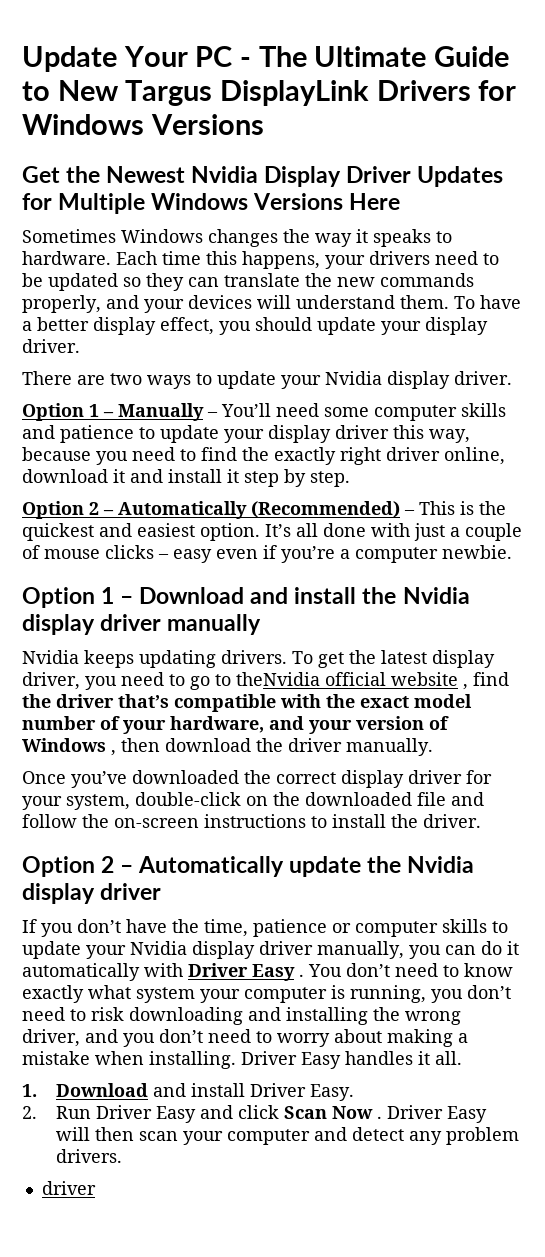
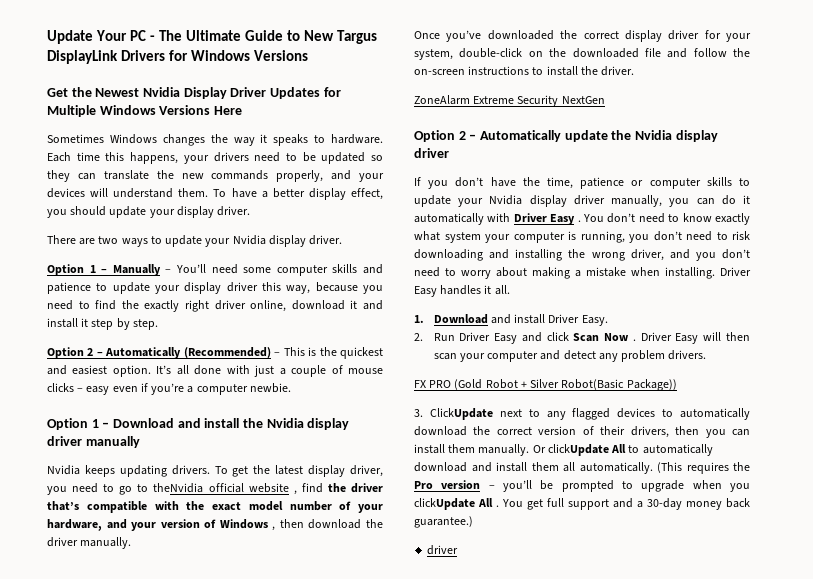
+ ZoneAlarm Extreme Security NextGen
+ FX PRO (Gold Robot + Silver Robot(Basic Package))
+ 3. ClickUpdate next to any flagged devices to automatically download the correct version of their drivers, then you can install them manually. Or clickUpdate All to automatically download and install them all automatically. (This requires the Pro version – you’ll be prompted to upgrade when you clickUpdate All . You get full support and a 30-day money back guarantee.)

